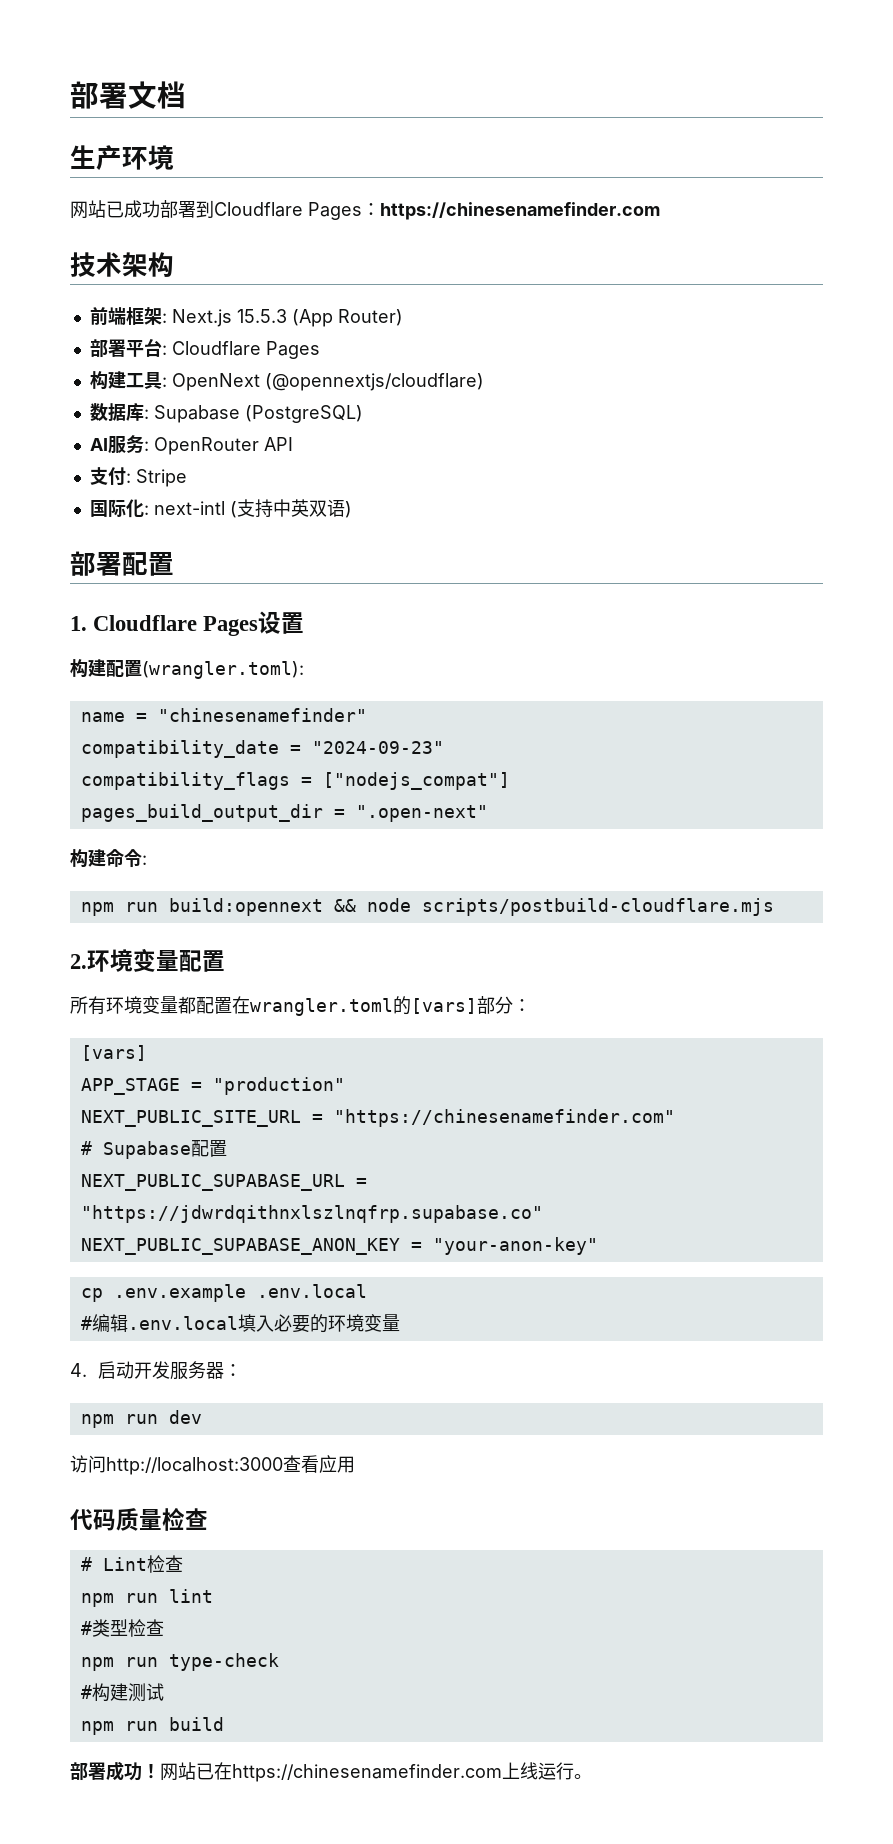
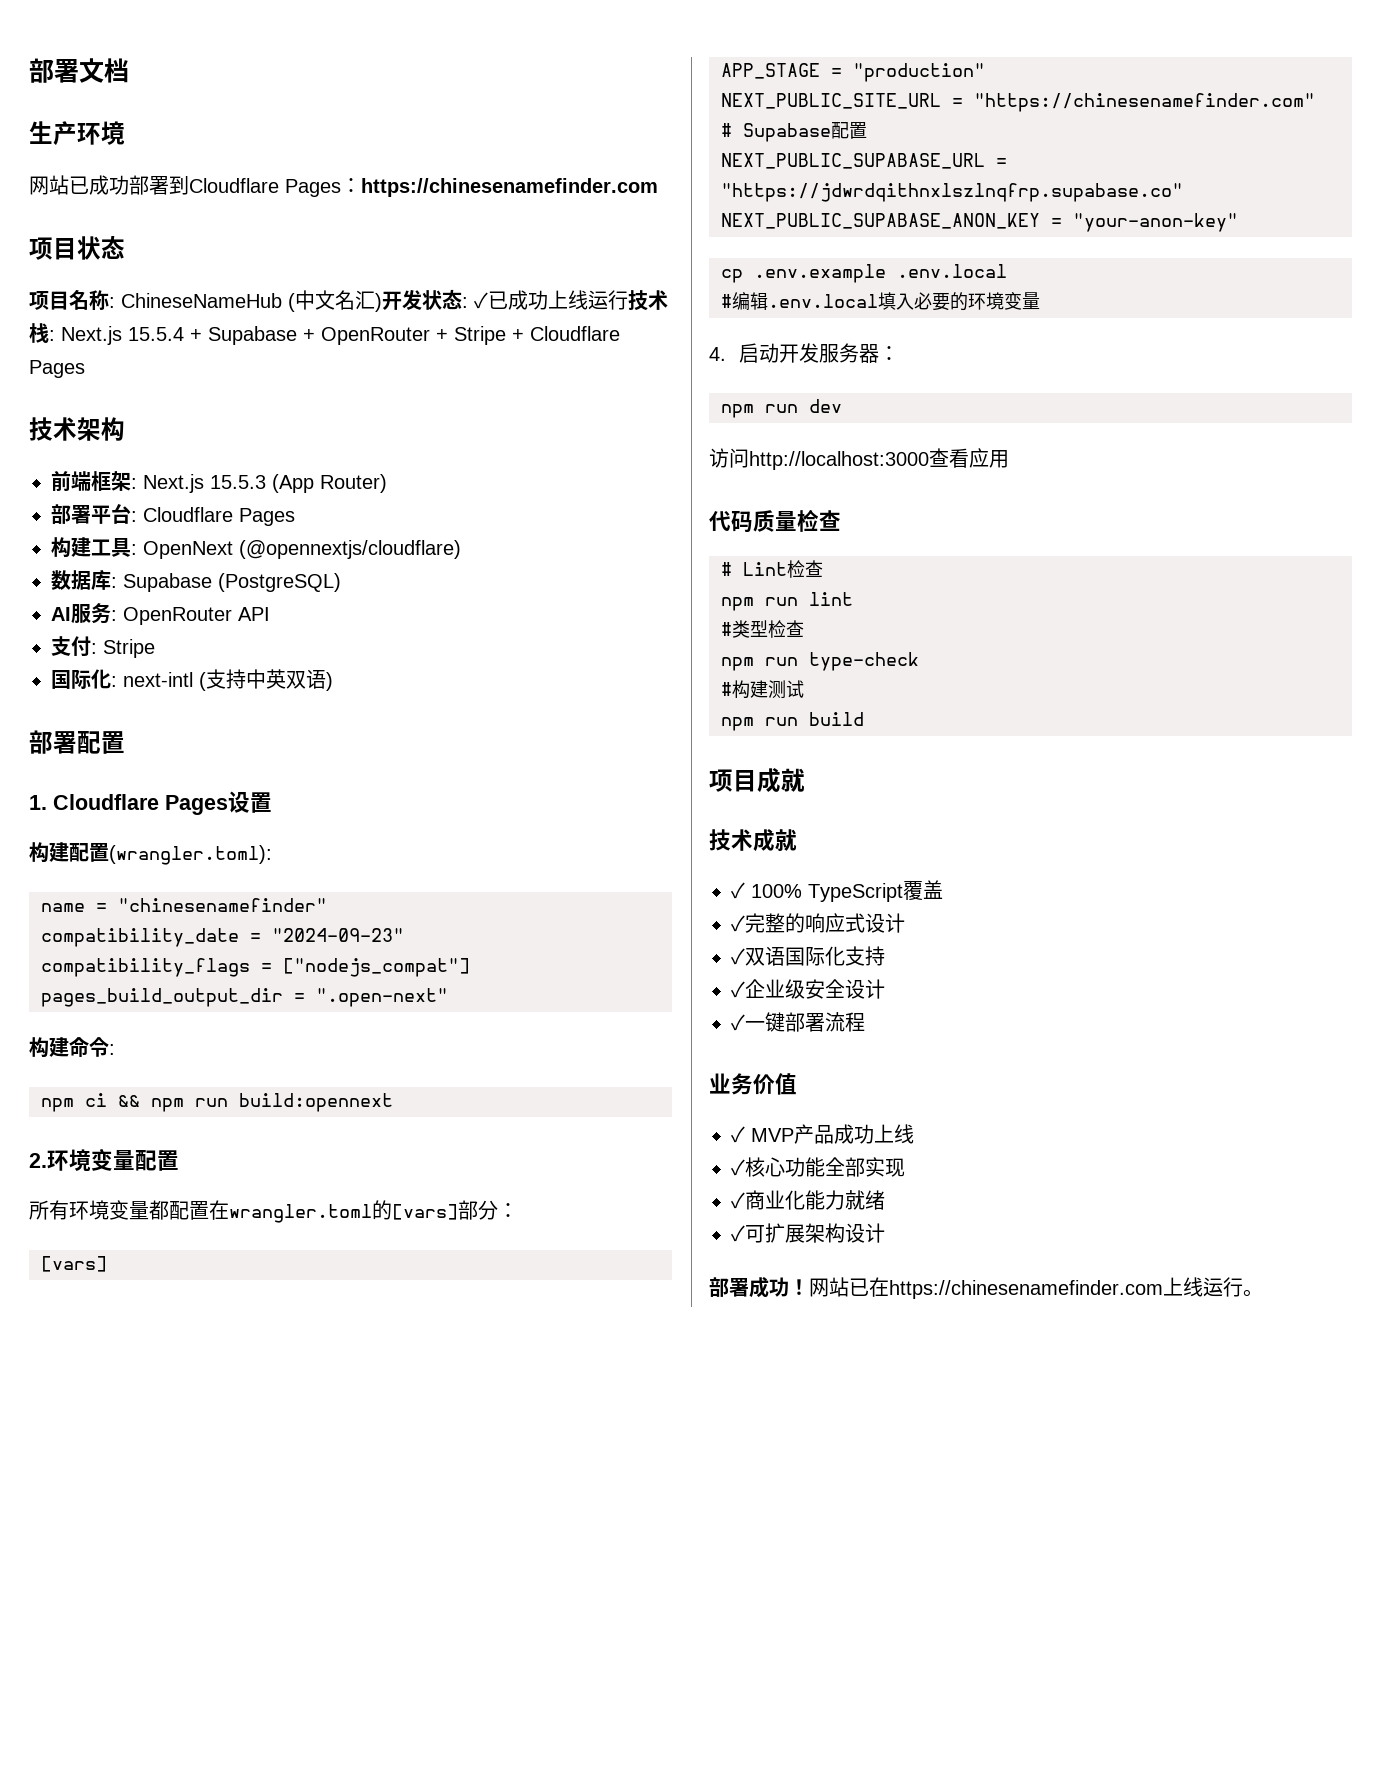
+ 项目状态
+ 项目名称: ChineseNameHub (中文名汇)开发状态: ✓已成功上线运行技术栈: Next.js 15.5.4 + Supabase + OpenRouter + Stripe + Cloudflare Pages
- npm run build:opennext && node scripts/postbuild-cloudflare.mjs
+ npm ci && npm run build:opennext
+ 项目成就
+ 技术成就
+ ✓ 100% TypeScript覆盖
+ ✓完整的响应式设计
+ ✓双语国际化支持
+ ✓企业级安全设计
+ ✓一键部署流程
+ 业务价值
+ ✓ MVP产品成功上线
+ ✓核心功能全部实现
+ ✓商业化能力就绪
+ ✓可扩展架构设计

